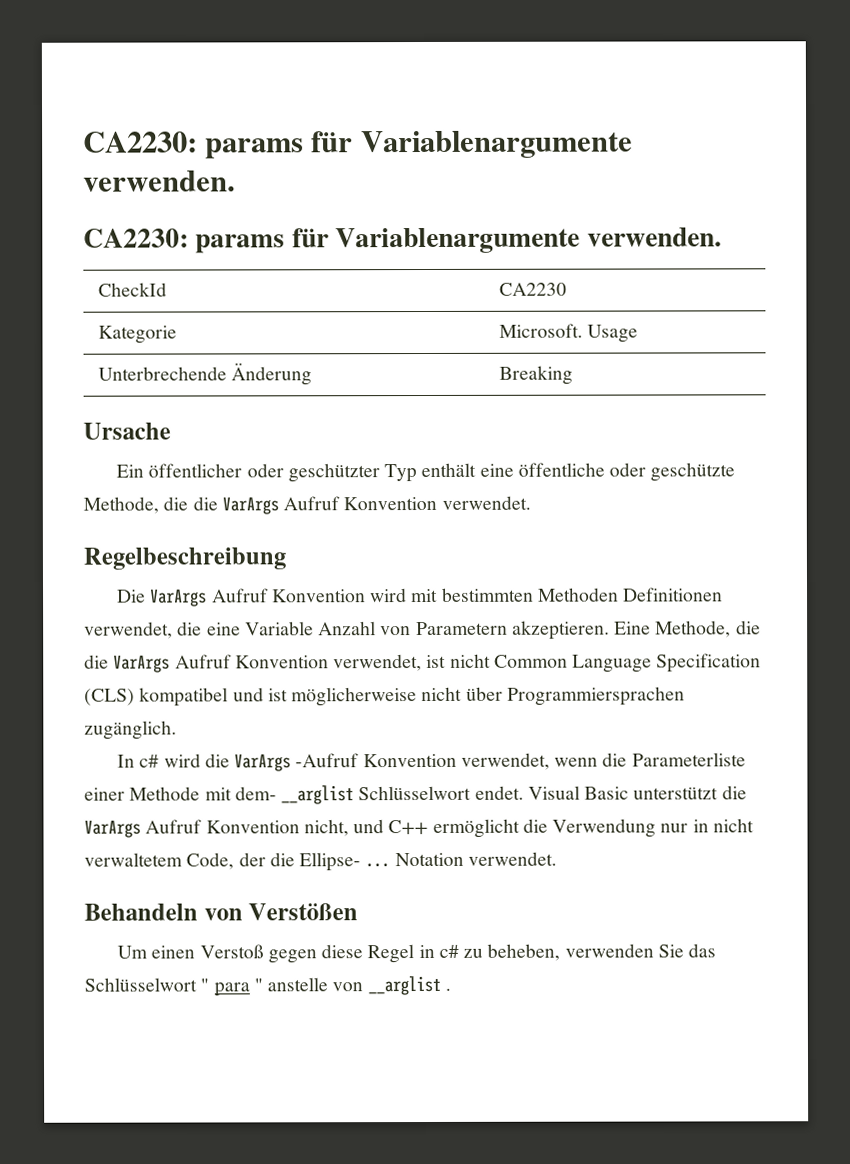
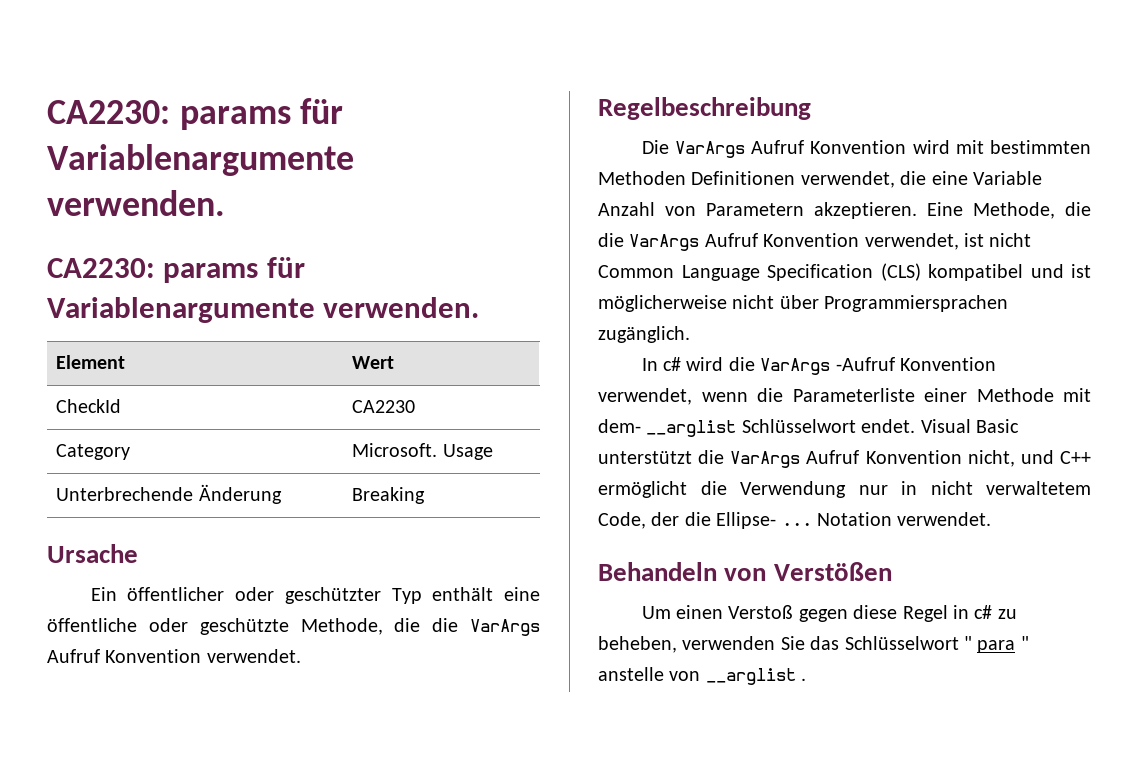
+ Element | Wert
- Kategorie | Microsoft. Usage
+ Category | Microsoft. Usage

